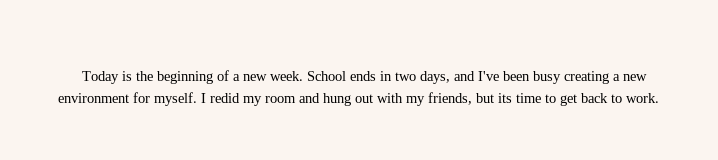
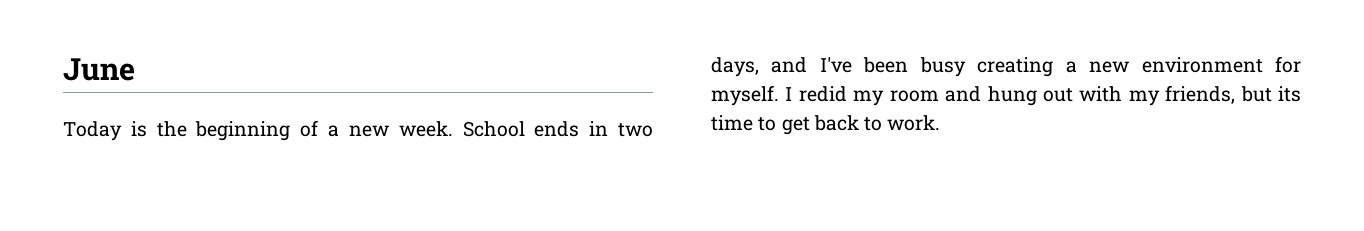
+ June

